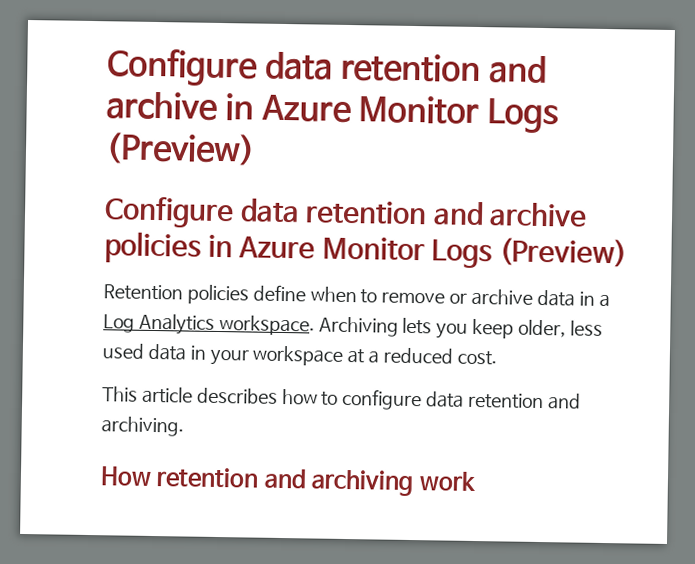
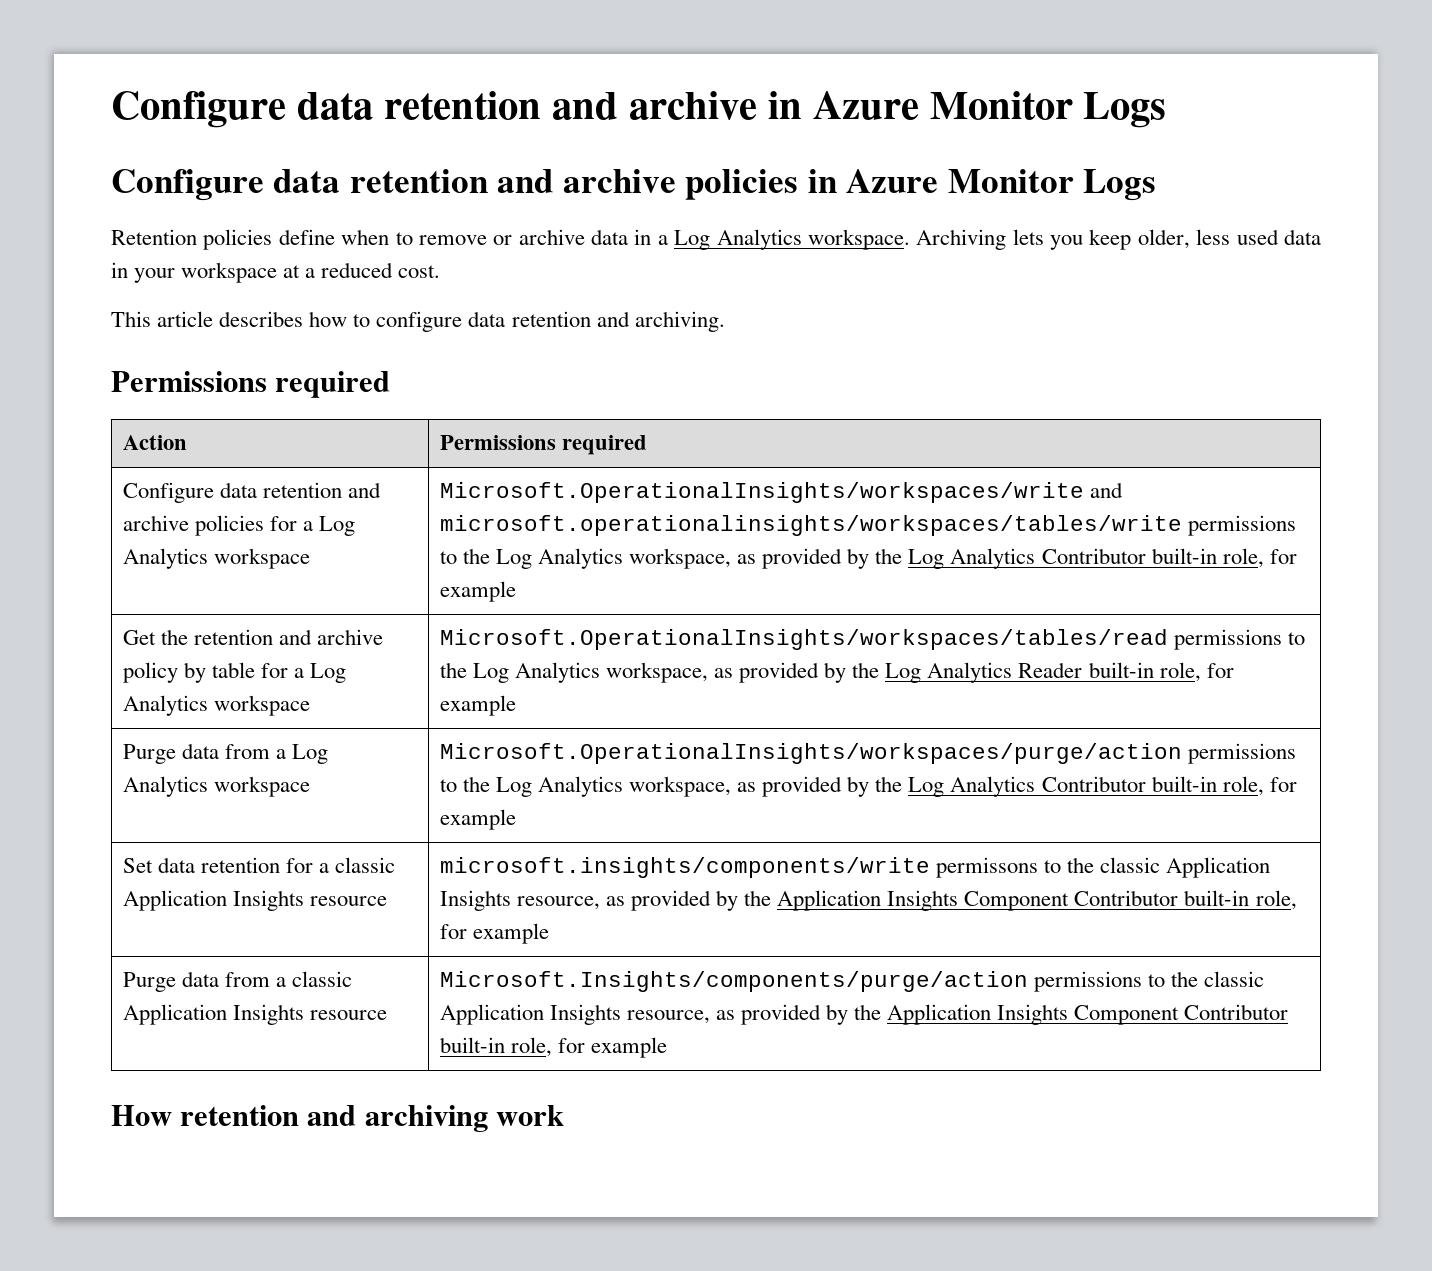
- Configure data retention and archive in Azure Monitor Logs (Preview)
+ Configure data retention and archive in Azure Monitor Logs
- Configure data retention and archive policies in Azure Monitor Logs (Preview)
+ Configure data retention and archive policies in Azure Monitor Logs
  This article describes how to configure data retention and archiving.
+ Permissions required
+ Action | Permissions required
+ Configure data retention and archive policies for a Log Analytics workspace | Microsoft.OperationalInsights/workspaces/write and microsoft.operationalinsights/workspaces/tables/write permissions to the Log Analytics workspace, as provided by the Log Analytics Contributor built-in role, for example
+ Get the retention and archive policy by table for a Log Analytics workspace | Microsoft.OperationalInsights/workspaces/tables/read permissions to the Log Analytics workspace, as provided by the Log Analytics Reader built-in role, for example
+ Purge data from a Log Analytics workspace | Microsoft.OperationalInsights/workspaces/purge/action permissions to the Log Analytics workspace, as provided by the Log Analytics Contributor built-in role, for example
+ Set data retention for a classic Application Insights resource | microsoft.insights/components/write permissons to the classic Application Insights resource, as provided by the Application Insights Component Contributor built-in role, for example
+ Purge data from a classic Application Insights resource | Microsoft.Insights/components/purge/action permissions to the classic Application Insights resource, as provided by the Application Insights Component Contributor built-in role, for example

